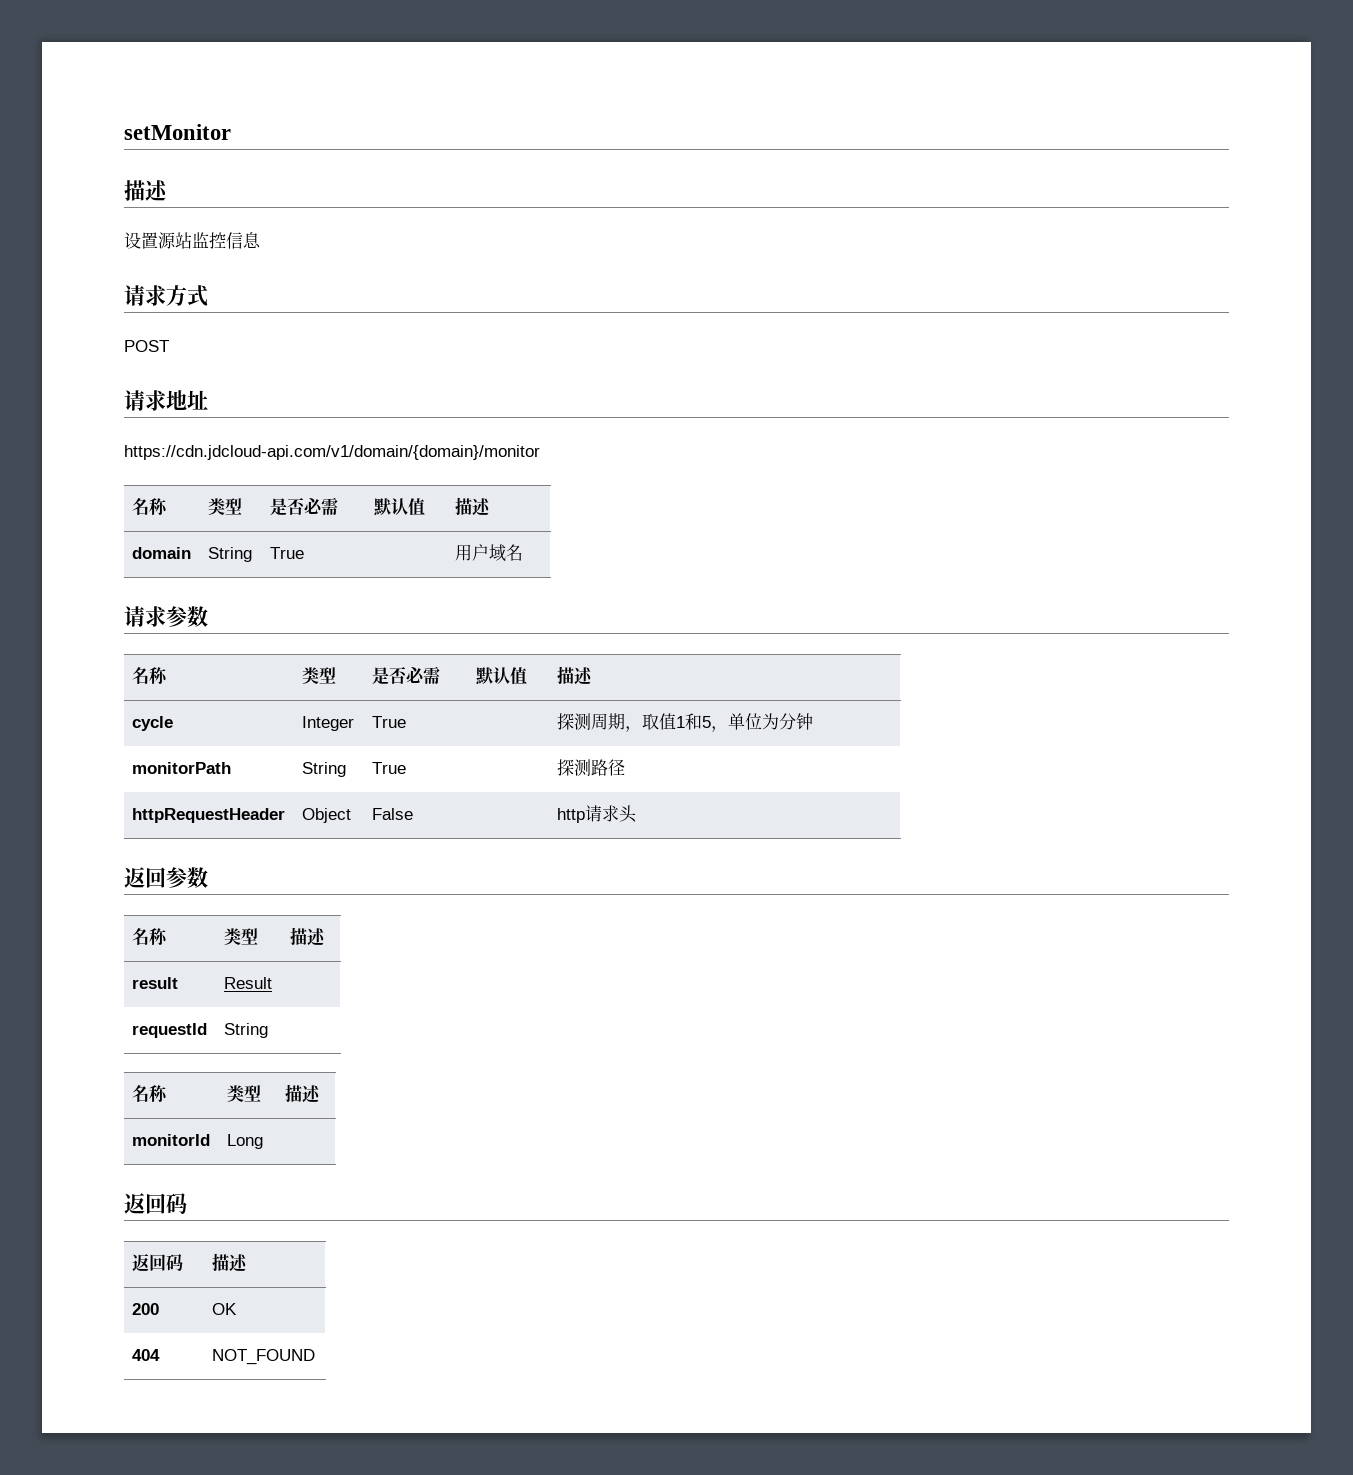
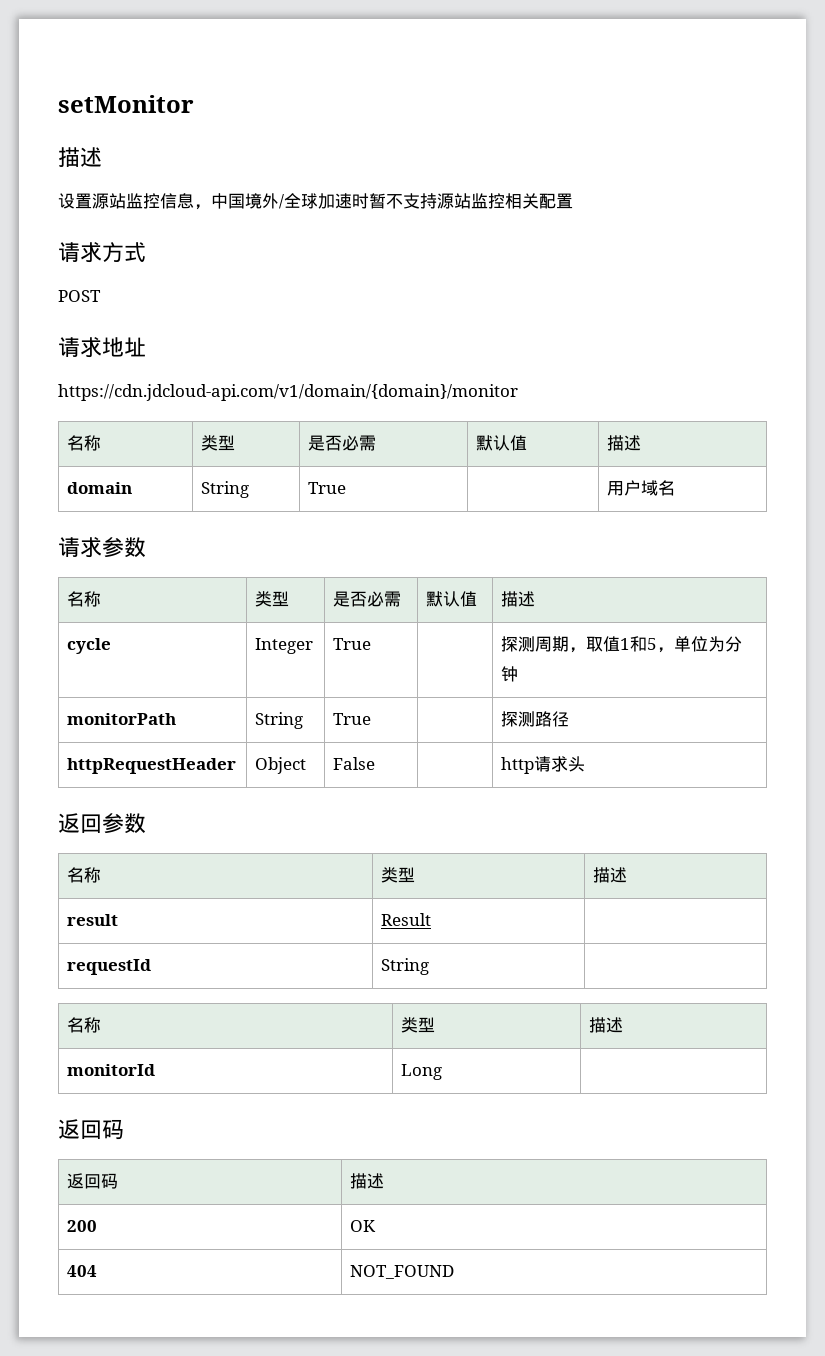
- 设置源站监控信息
+ 设置源站监控信息，中国境外/全球加速时暂不支持源站监控相关配置

